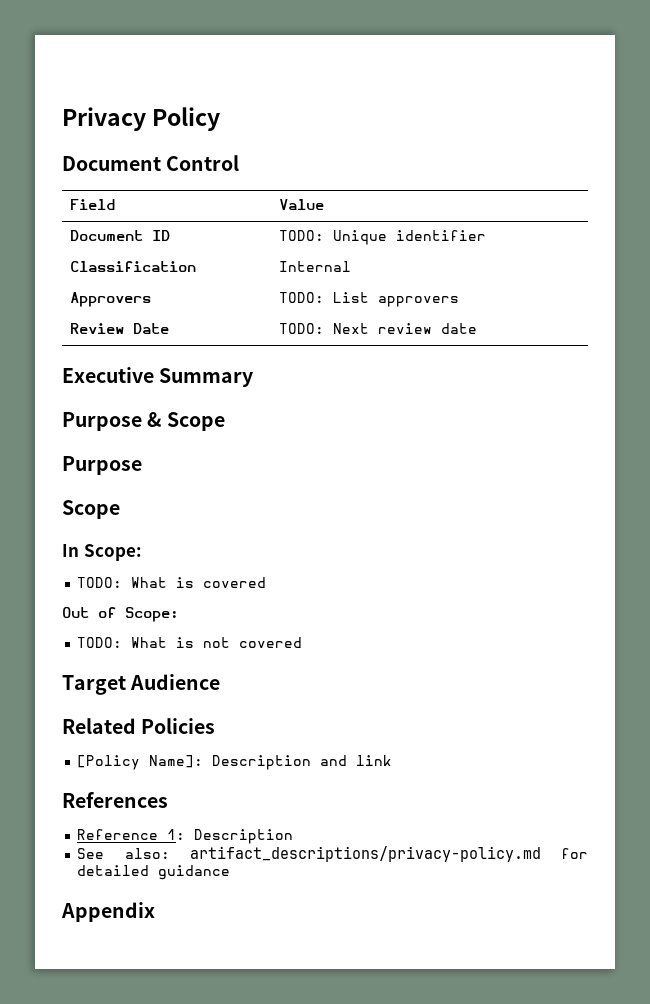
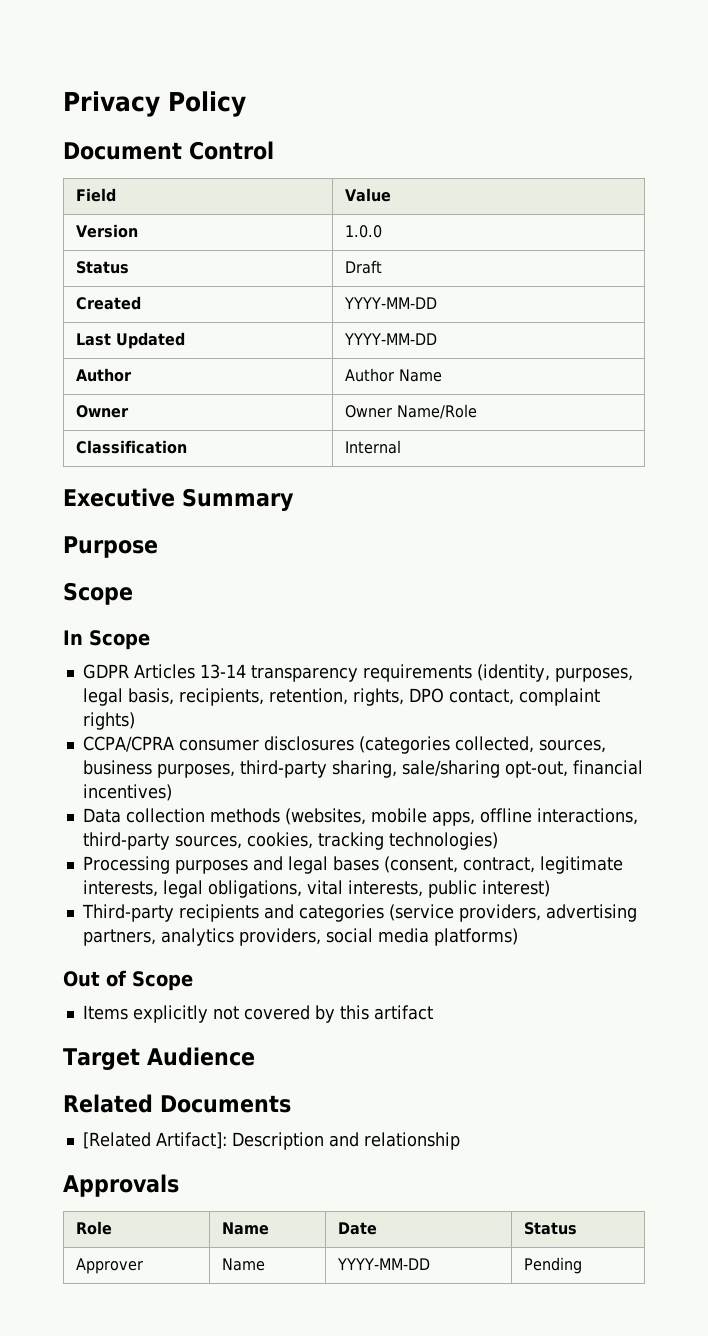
- Document ID | TODO: Unique identifier
+ Version | 1.0.0
+ Status | Draft
+ Created | YYYY-MM-DD
+ Last Updated | YYYY-MM-DD
+ Author | Author Name
+ Owner | Owner Name/Role
  Classification | Internal
- Approvers | TODO: List approvers
- Review Date | TODO: Next review date
- Purpose & Scope
- In Scope:
- TODO: What is covered
- Out of Scope:
- TODO: What is not covered
+ In Scope
+ GDPR Articles 13-14 transparency requirements (identity, purposes, legal basis, recipients, retention, rights, DPO contact, complaint rights)
+ CCPA/CPRA consumer disclosures (categories collected, sources, business purposes, third-party sharing, sale/sharing opt-out, financial incentives)
+ Data collection methods (websites, mobile apps, offline interactions, third-party sources, cookies, tracking technologies)
+ Processing purposes and legal bases (consent, contract, legitimate interests, legal obligations, vital interests, public interest)
+ Third-party recipients and categories (service providers, advertising partners, analytics providers, social media platforms)
+ Out of Scope
+ Items explicitly not covered by this artifact
- Related Policies
- [Policy Name]: Description and link
- References
- Reference 1: Description
- See also: artifact_descriptions/privacy-policy.md for detailed guidance
- Appendix
+ Related Documents
+ [Related Artifact]: Description and relationship
+ Approvals
+ Role | Name | Date | Status
+ Approver | Name | YYYY-MM-DD | Pending

